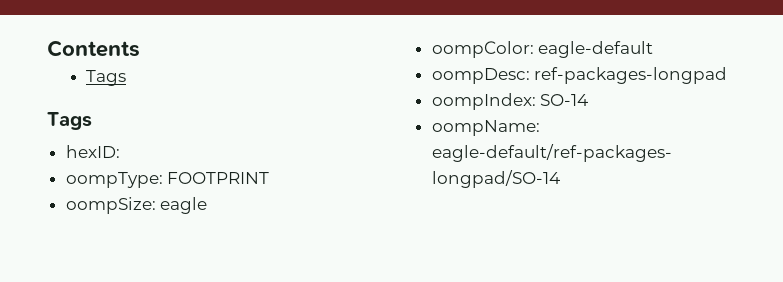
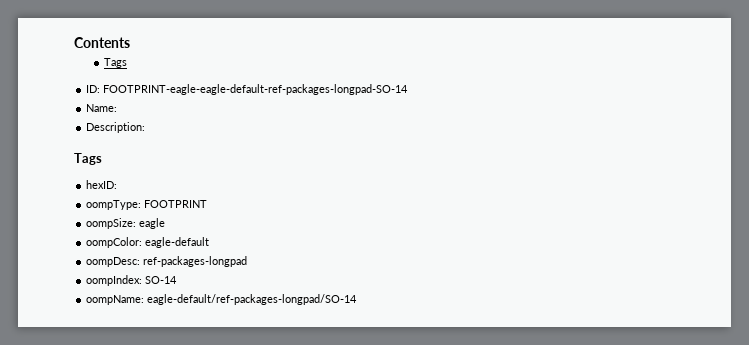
+ ID: FOOTPRINT-eagle-eagle-default-ref-packages-longpad-SO-14
+ Name:
+ Description:

